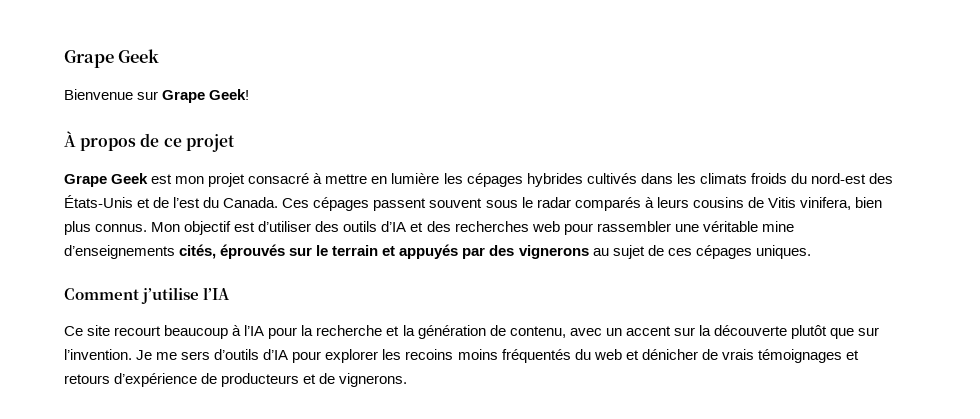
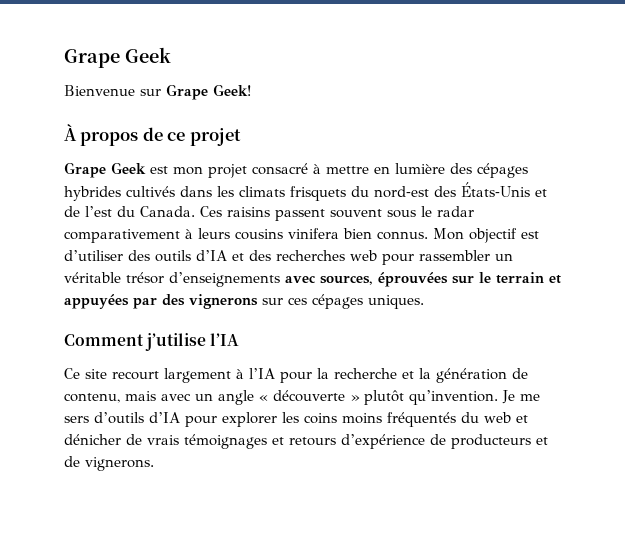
- Grape Geek est mon projet consacré à mettre en lumière les cépages hybrides cultivés dans les climats froids du nord‑est des États‑Unis et de l’est du Canada.
+ Grape Geek est mon projet consacré à mettre en lumière des cépages hybrides cultivés dans les climats frisquets du nord‑est des États‑Unis et de l’est du Canada.
- Ces cépages passent souvent sous le radar comparés à leurs cousins de Vitis vinifera, bien plus connus.
+ Ces raisins passent souvent sous le radar comparativement à leurs cousins vinifera bien connus.
- Mon objectif est d’utiliser des outils d’IA et des recherches web pour rassembler une véritable mine d’enseignements cités, éprouvés sur le terrain et appuyés par des vignerons au sujet de ces cépages uniques.
+ Mon objectif est d’utiliser des outils d’IA et des recherches web pour rassembler un véritable trésor d’enseignements avec sources, éprouvées sur le terrain et appuyées par des vignerons sur ces cépages uniques.
- Ce site recourt beaucoup à l’IA pour la recherche et la génération de contenu, avec un accent sur la découverte plutôt que sur l’invention.
+ Ce site recourt largement à l’IA pour la recherche et la génération de contenu, mais avec un angle « découverte » plutôt qu’invention.
- Je me sers d’outils d’IA pour explorer les recoins moins fréquentés du web et dénicher de vrais témoignages et retours d’expérience de producteurs et de vignerons.
+ Je me sers d’outils d’IA pour explorer les coins moins fréquentés du web et dénicher de vrais témoignages et retours d’expérience de producteurs et de vignerons.

